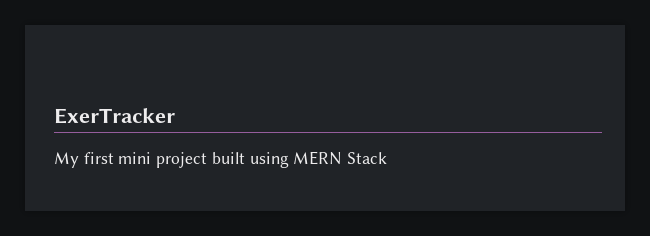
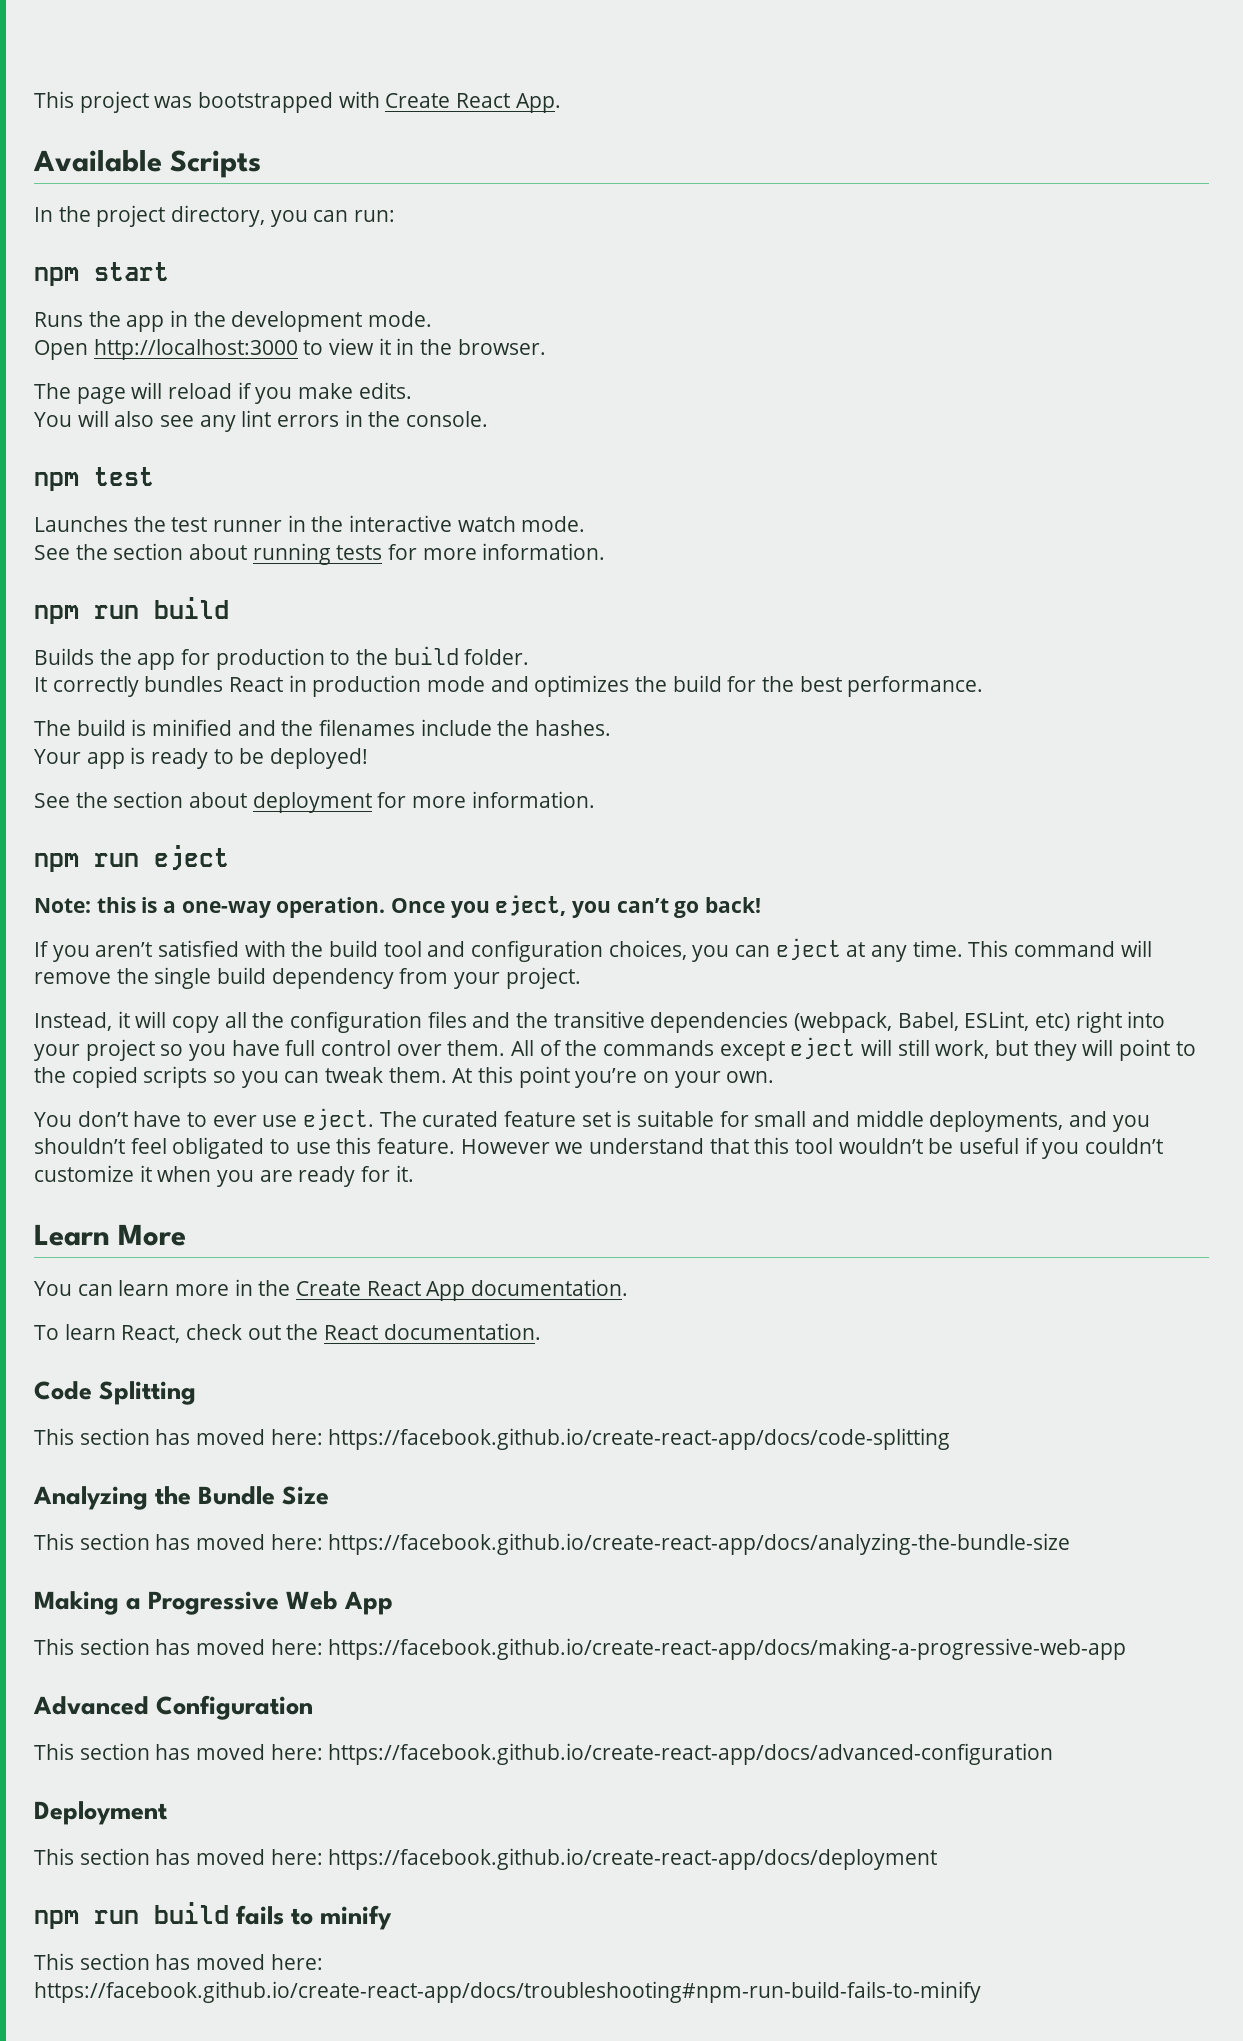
- ExerTracker
- My first mini project built using MERN Stack
+ This project was bootstrapped with Create React App.
+ Available Scripts
+ In the project directory, you can run:
+ npm start
+ Runs the app in the development mode.
+ Open http://localhost:3000 to view it in the browser.
+ The page will reload if you make edits.
+ You will also see any lint errors in the console.
+ npm test
+ Launches the test runner in the interactive watch mode.
+ See the section about running tests for more information.
+ npm run build
+ Builds the app for production to the build folder.
+ It correctly bundles React in production mode and optimizes the build for the best performance.
+ The build is minified and the filenames include the hashes.
+ Your app is ready to be deployed!
+ See the section about deployment for more information.
+ npm run eject
+ Note: this is a one-way operation. Once you eject, you can’t go back!
+ If you aren’t satisfied with the build tool and configuration choices, you can eject at any time. This command will remove the single build dependency from your project.
+ Instead, it will copy all the configuration files and the transitive dependencies (webpack, Babel, ESLint, etc) right into your project so you have full control over them. All of the commands except eject will still work, but they will point to the copied scripts so you can tweak them. At this point you’re on your own.
+ You don’t have to ever use eject. The curated feature set is suitable for small and middle deployments, and you shouldn’t feel obligated to use this feature. However we understand that this tool wouldn’t be useful if you couldn’t customize it when you are ready for it.
+ Learn More
+ You can learn more in the Create React App documentation.
+ To learn React, check out the React documentation.
+ Code Splitting
+ This section has moved here: https://facebook.github.io/create-react-app/docs/code-splitting
+ Analyzing the Bundle Size
+ This section has moved here: https://facebook.github.io/create-react-app/docs/analyzing-the-bundle-size
+ Making a Progressive Web App
+ This section has moved here: https://facebook.github.io/create-react-app/docs/making-a-progressive-web-app
+ Advanced Configuration
+ This section has moved here: https://facebook.github.io/create-react-app/docs/advanced-configuration
+ Deployment
+ This section has moved here: https://facebook.github.io/create-react-app/docs/deployment
+ npm run build fails to minify
+ This section has moved here: https://facebook.github.io/create-react-app/docs/troubleshooting#npm-run-build-fails-to-minify

